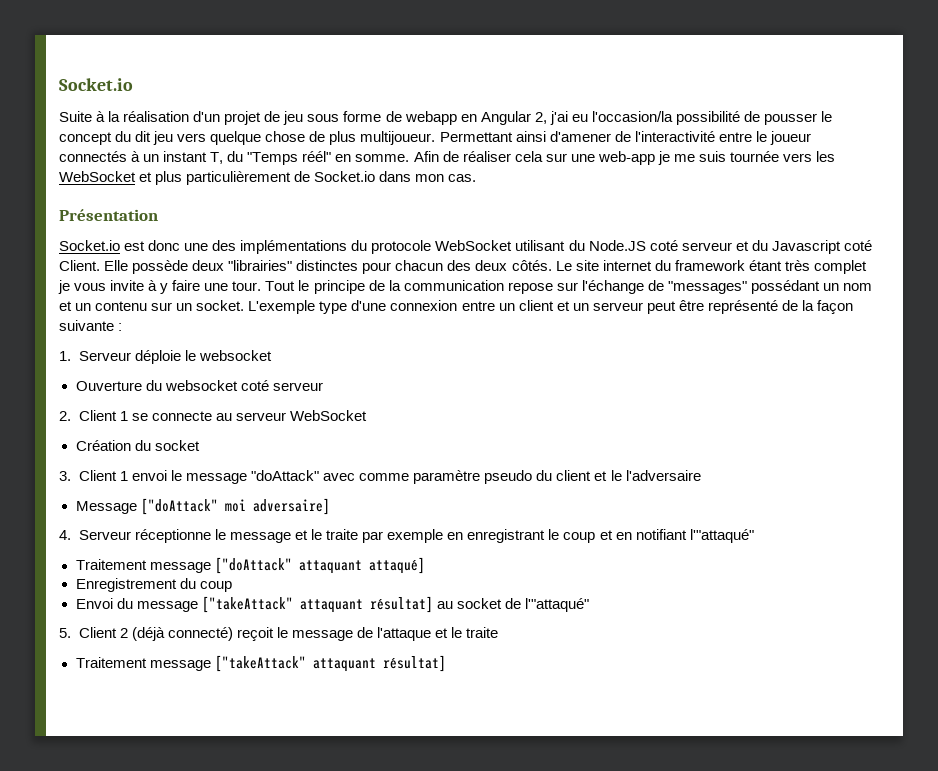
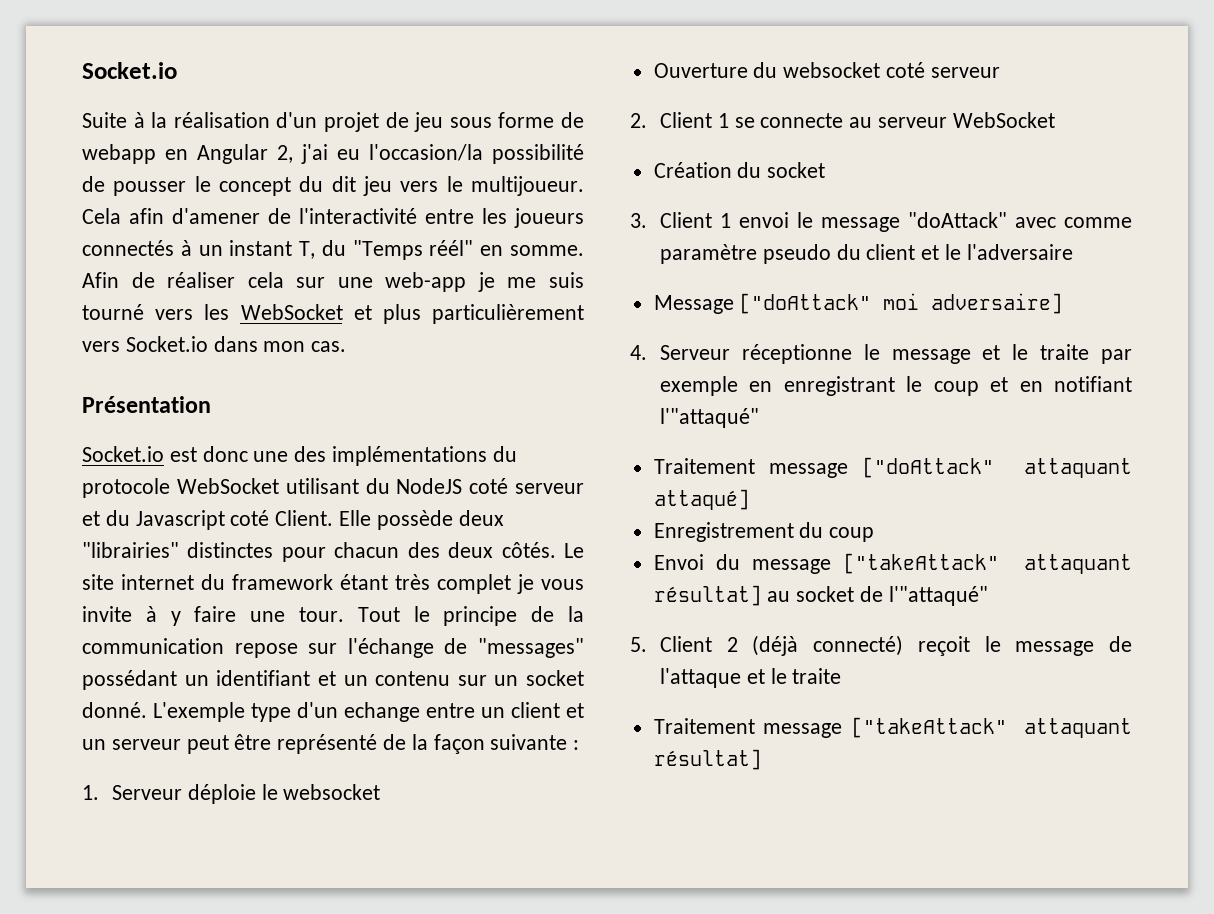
- Suite à la réalisation d'un projet de jeu sous forme de webapp en Angular 2, j'ai eu l'occasion/la possibilité de pousser le concept du dit jeu vers quelque chose de plus multijoueur. Permettant ainsi d'amener de l'interactivité entre le joueur connectés à un instant T, du "Temps réél" en somme.
+ Suite à la réalisation d'un projet de jeu sous forme de webapp en Angular 2, j'ai eu l'occasion/la possibilité de pousser le concept du dit jeu vers le multijoueur. Cela afin d'amener de l'interactivité entre les joueurs connectés à un instant T, du "Temps réél" en somme.
- Afin de réaliser cela sur une web-app je me suis tournée vers les WebSocket et plus particulièrement de Socket.io dans mon cas.
+ Afin de réaliser cela sur une web-app je me suis tourné vers les WebSocket et plus particulièrement vers Socket.io dans mon cas.
- Socket.io est donc une des implémentations du protocole WebSocket utilisant du Node.JS coté serveur et du Javascript coté Client.
+ Socket.io est donc une des implémentations du protocole WebSocket utilisant du NodeJS coté serveur et du Javascript coté Client.
- Tout le principe de la communication repose sur l'échange de "messages" possédant un nom et un contenu sur un socket. L'exemple type d'une connexion entre un client et un serveur peut être représenté de la façon suivante :
+ Tout le principe de la communication repose sur l'échange de "messages" possédant un identifiant et un contenu sur un socket donné. L'exemple type d'un echange entre un client et un serveur peut être représenté de la façon suivante :

